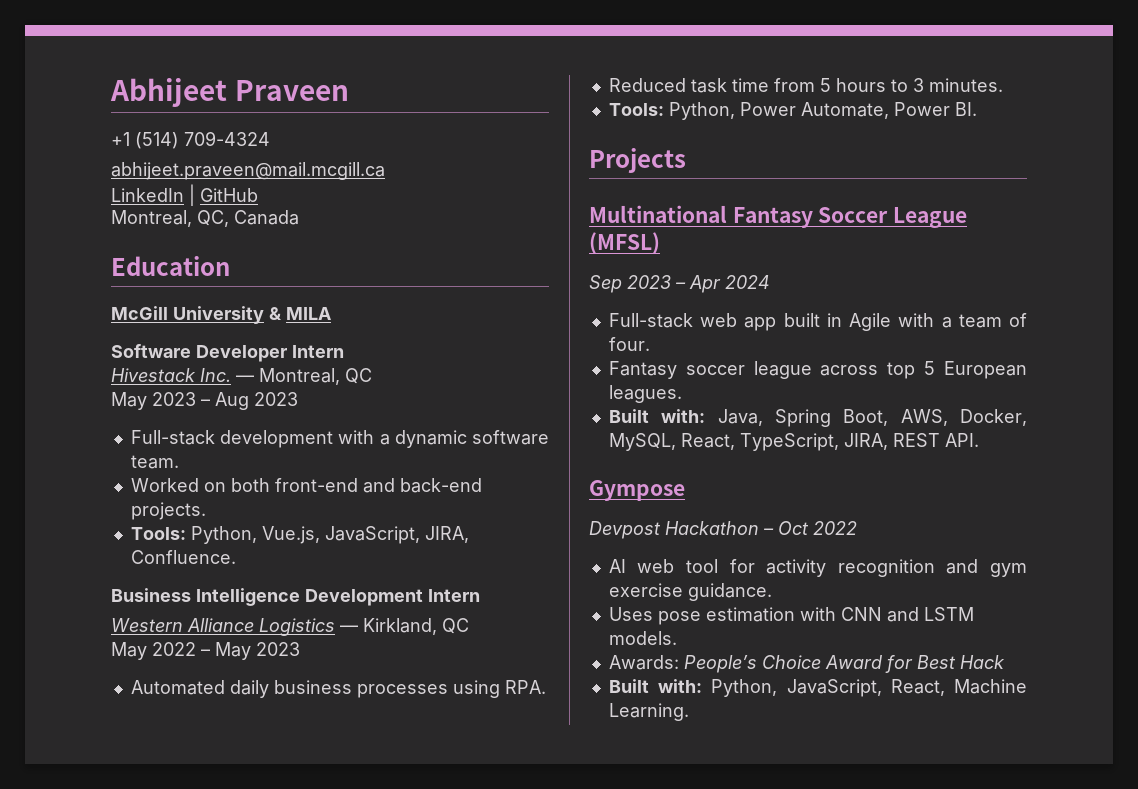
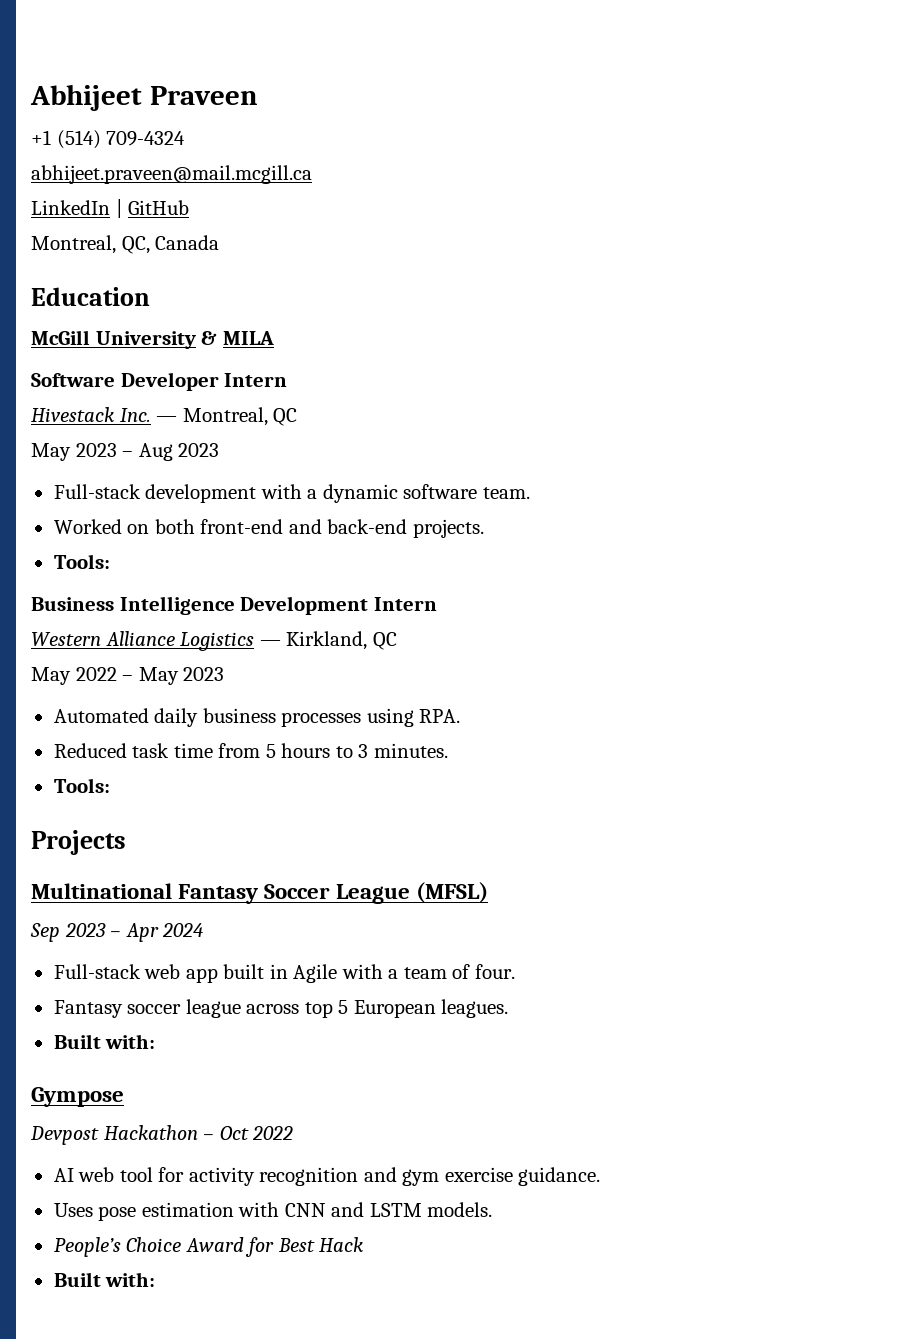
  Worked on both front-end and back-end projects.
- Tools: Python, Vue.js, JavaScript, JIRA, Confluence.
+ Tools:
  Reduced task time from 5 hours to 3 minutes.
- Tools: Python, Power Automate, Power BI.
+ Tools:
  Fantasy soccer league across top 5 European leagues.
- Built with: Java, Spring Boot, AWS, Docker, MySQL, React, TypeScript, JIRA, REST API.
+ Built with:
- Awards: People’s Choice Award for Best Hack
- Built with: Python, JavaScript, React, Machine Learning.
+ People’s Choice Award for Best Hack
+ Built with:

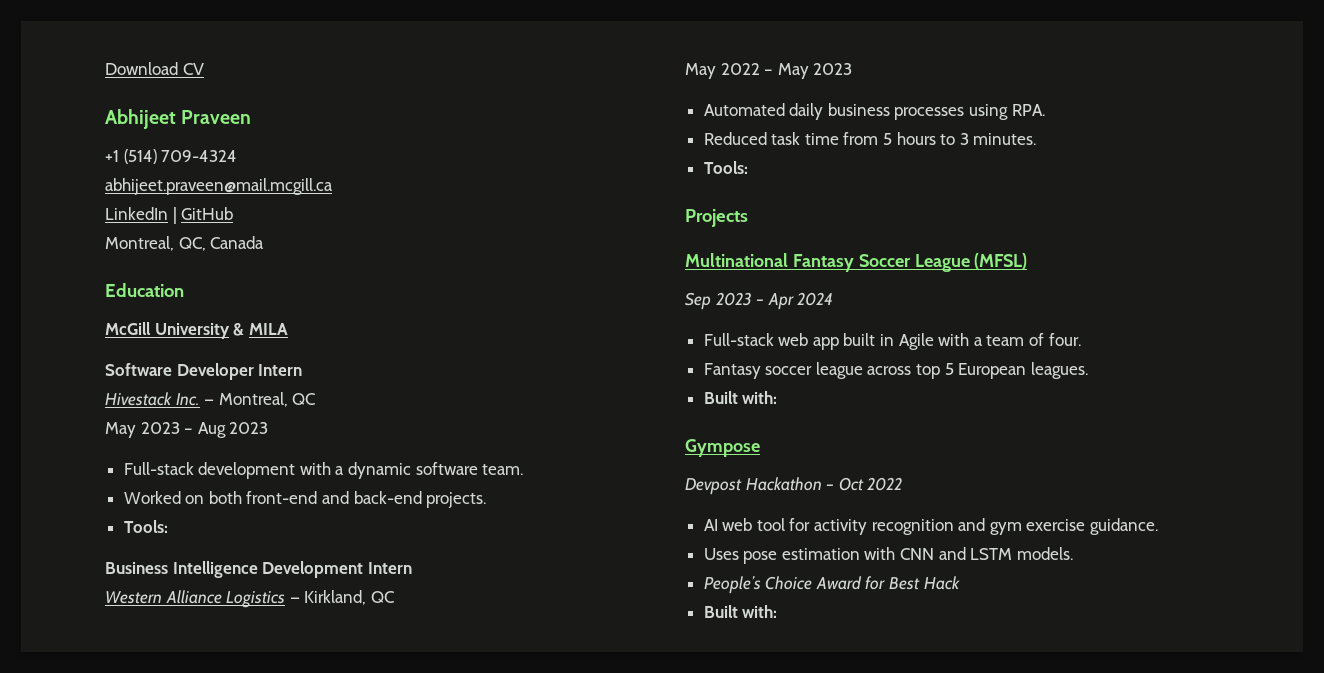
+ Download CV

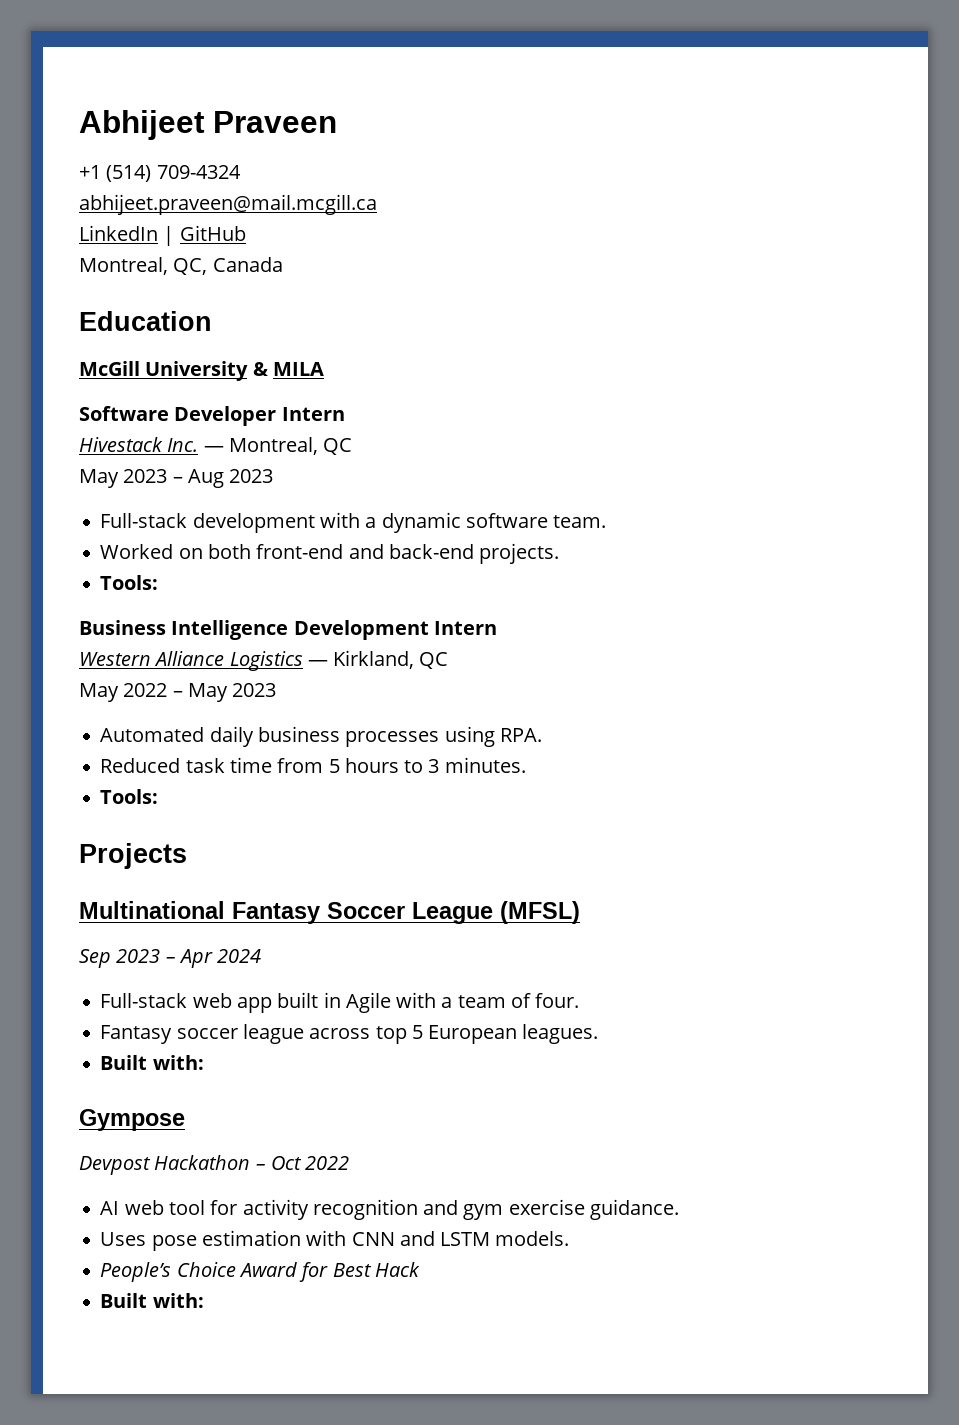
- Download CV

